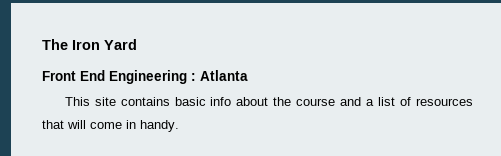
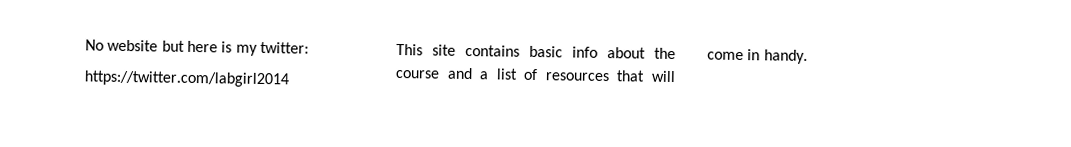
- The Iron Yard
- Front End Engineering : Atlanta
+ No website but here is my twitter:
+ https://twitter.com/labgirl2014

